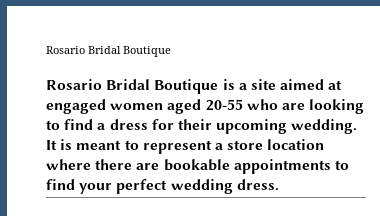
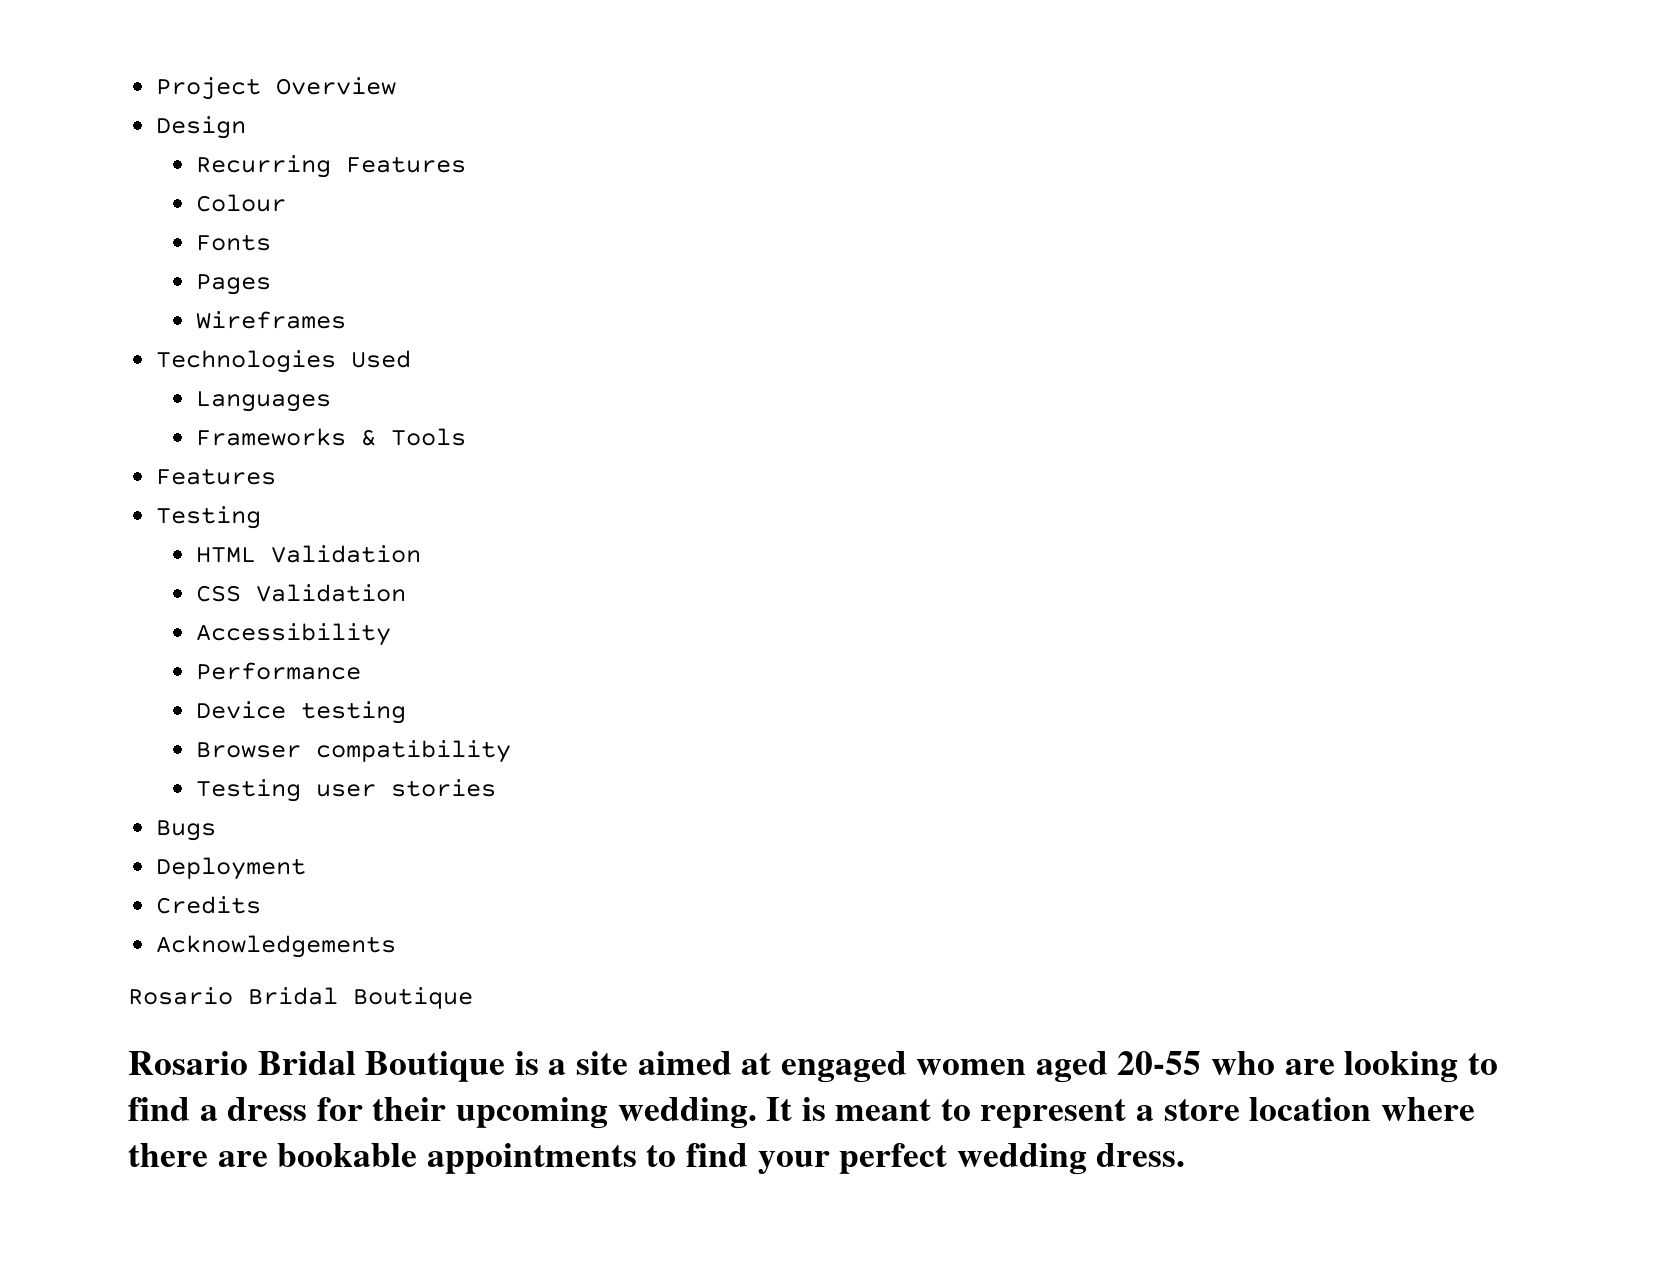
+ Project Overview
+ Design
+ Recurring Features
+ Colour
+ Fonts
+ Pages
+ Wireframes
+ Technologies Used
+ Languages
+ Frameworks & Tools
+ Features
+ Testing
+ HTML Validation
+ CSS Validation
+ Accessibility
+ Performance
+ Device testing
+ Browser compatibility
+ Testing user stories
+ Bugs
+ Deployment
+ Credits
+ Acknowledgements

